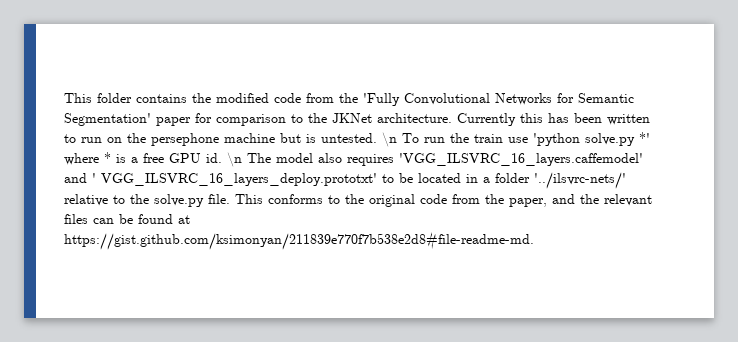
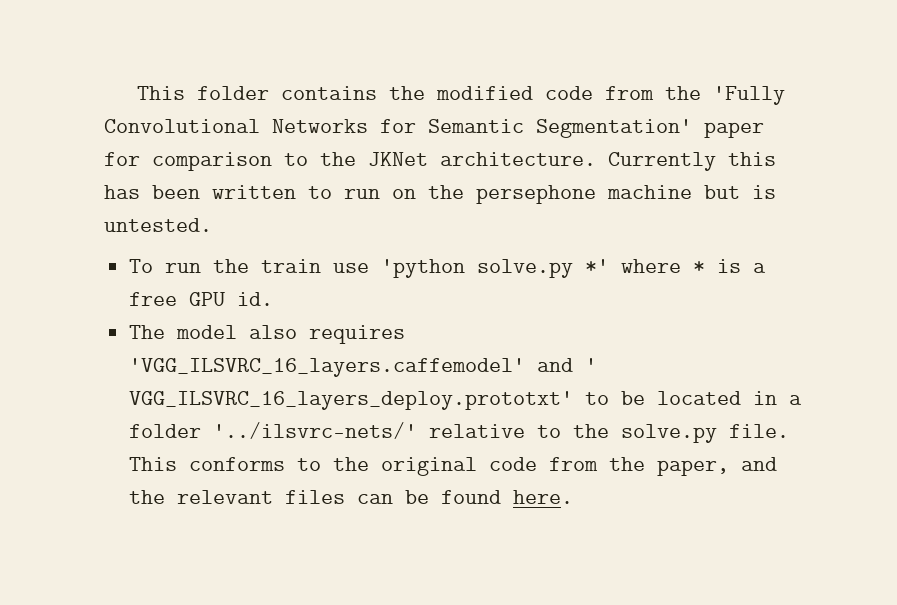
- Currently this has been written to run on the persephone machine but is untested. \n To run the train use 'python solve.py *' where * is a free GPU id. \n The model also requires 'VGG_ILSVRC_16_layers.caffemodel' and ' VGG_ILSVRC_16_layers_deploy.prototxt' to be located in a folder '../ilsvrc-nets/' relative to the solve.py file.
+ Currently this has been written to run on the persephone machine but is untested.
+ To run the train use 'python solve.py *' where * is a free GPU id.
+ The model also requires 'VGG_ILSVRC_16_layers.caffemodel' and ' VGG_ILSVRC_16_layers_deploy.prototxt' to be located in a folder '../ilsvrc-nets/' relative to the solve.py file.
- This conforms to the original code from the paper, and the relevant files can be found at https://gist.github.com/ksimonyan/211839e770f7b538e2d8#file-readme-md.
+ This conforms to the original code from the paper, and the relevant files can be found here.

